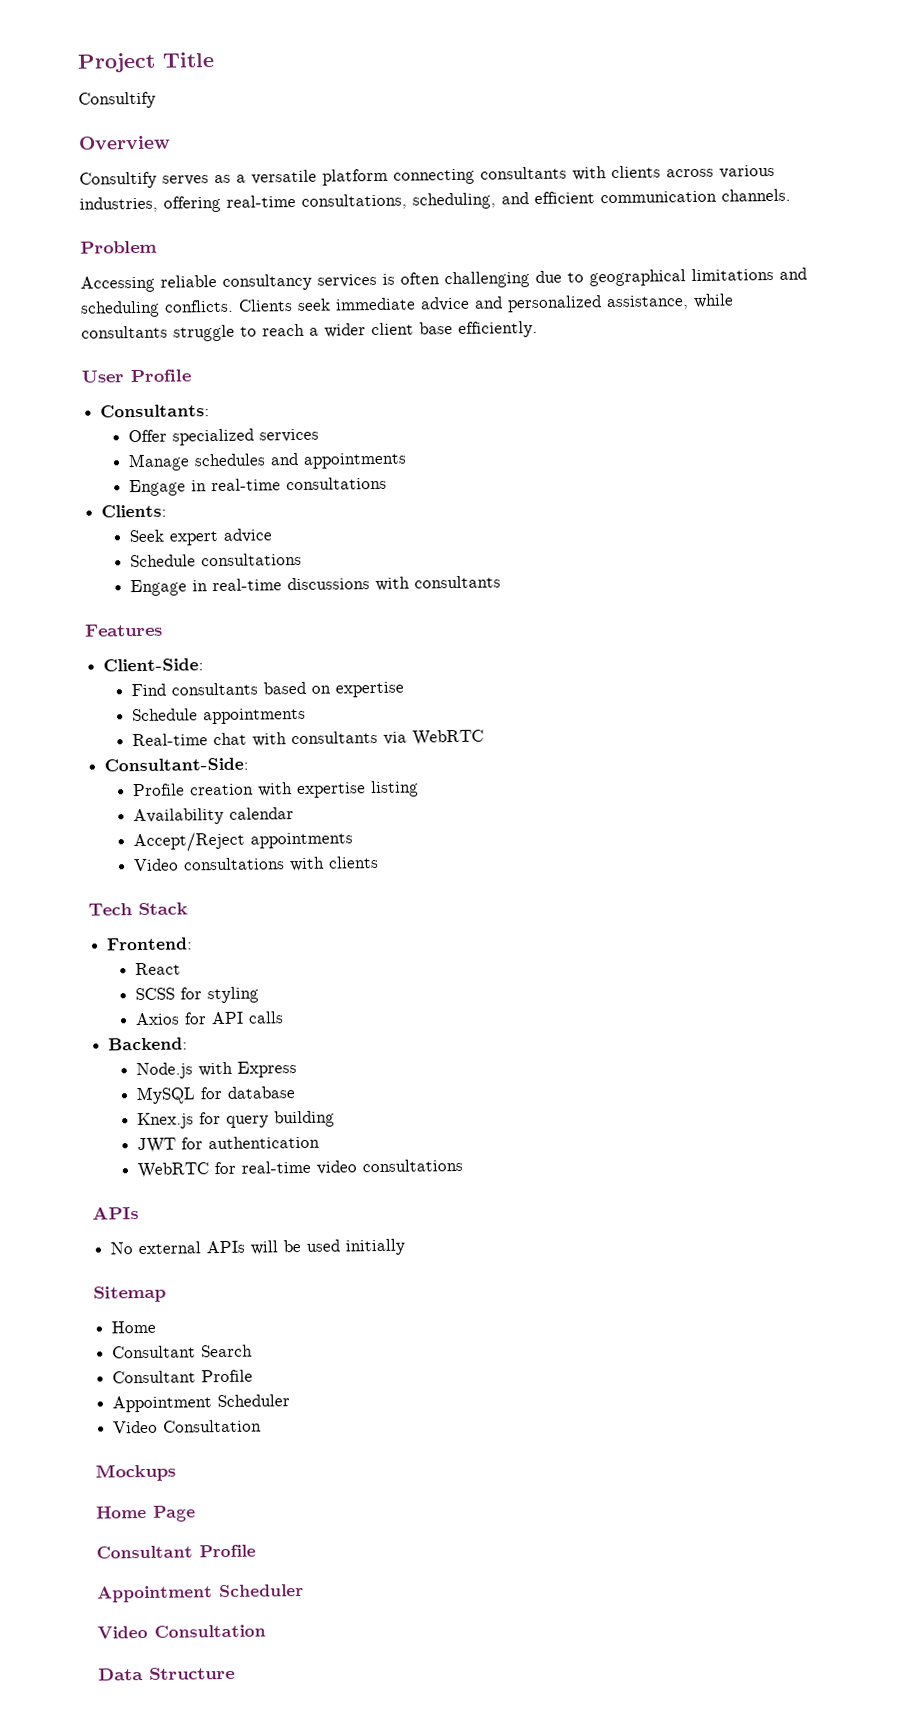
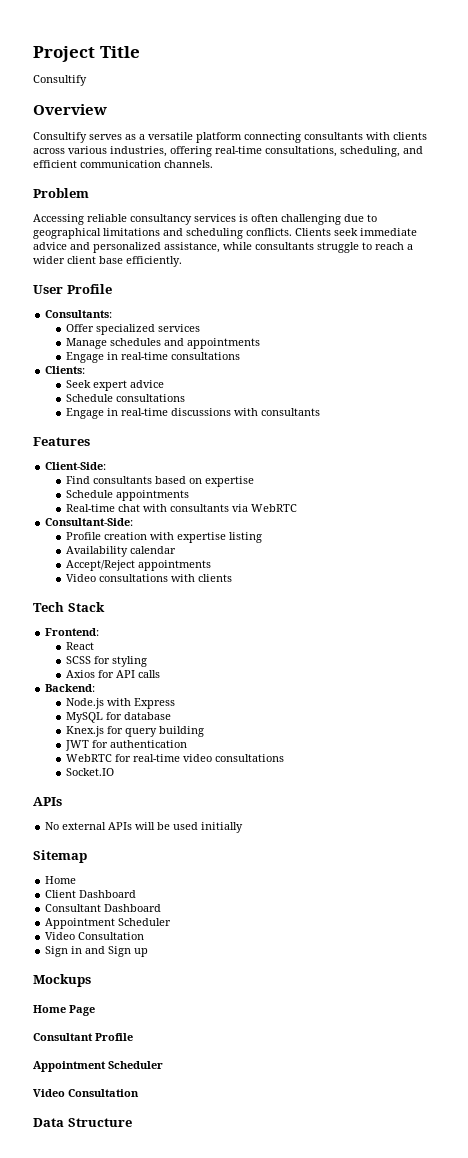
+ Socket.IO
- Consultant Search
- Consultant Profile
+ Client Dashboard
+ Consultant Dashboard
  Appointment Scheduler
  Video Consultation
+ Sign in and Sign up

